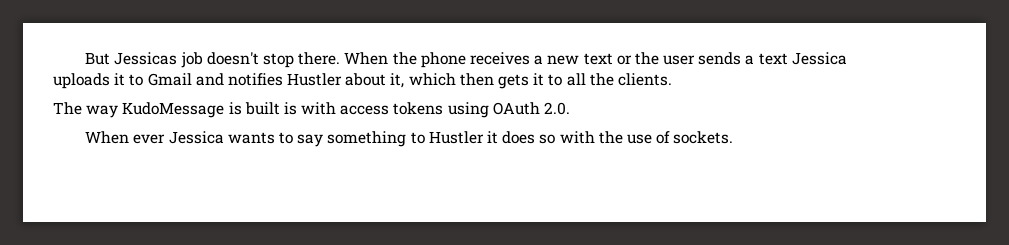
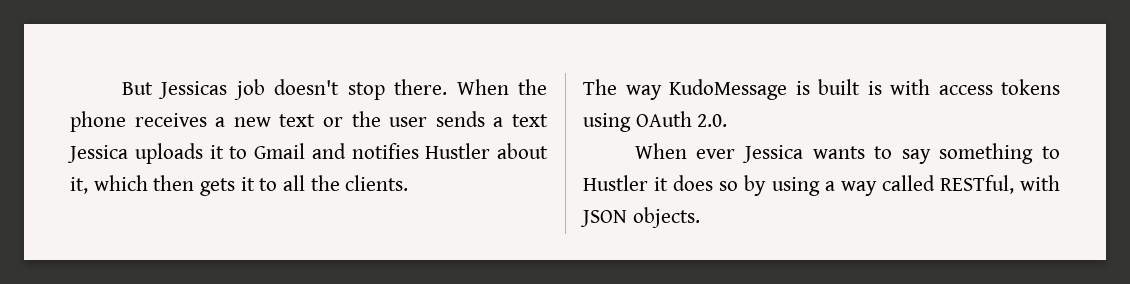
- When ever Jessica wants to say something to Hustler it does so with the use of sockets.
+ When ever Jessica wants to say something to Hustler it does so by using a way called RESTful, with JSON objects.

